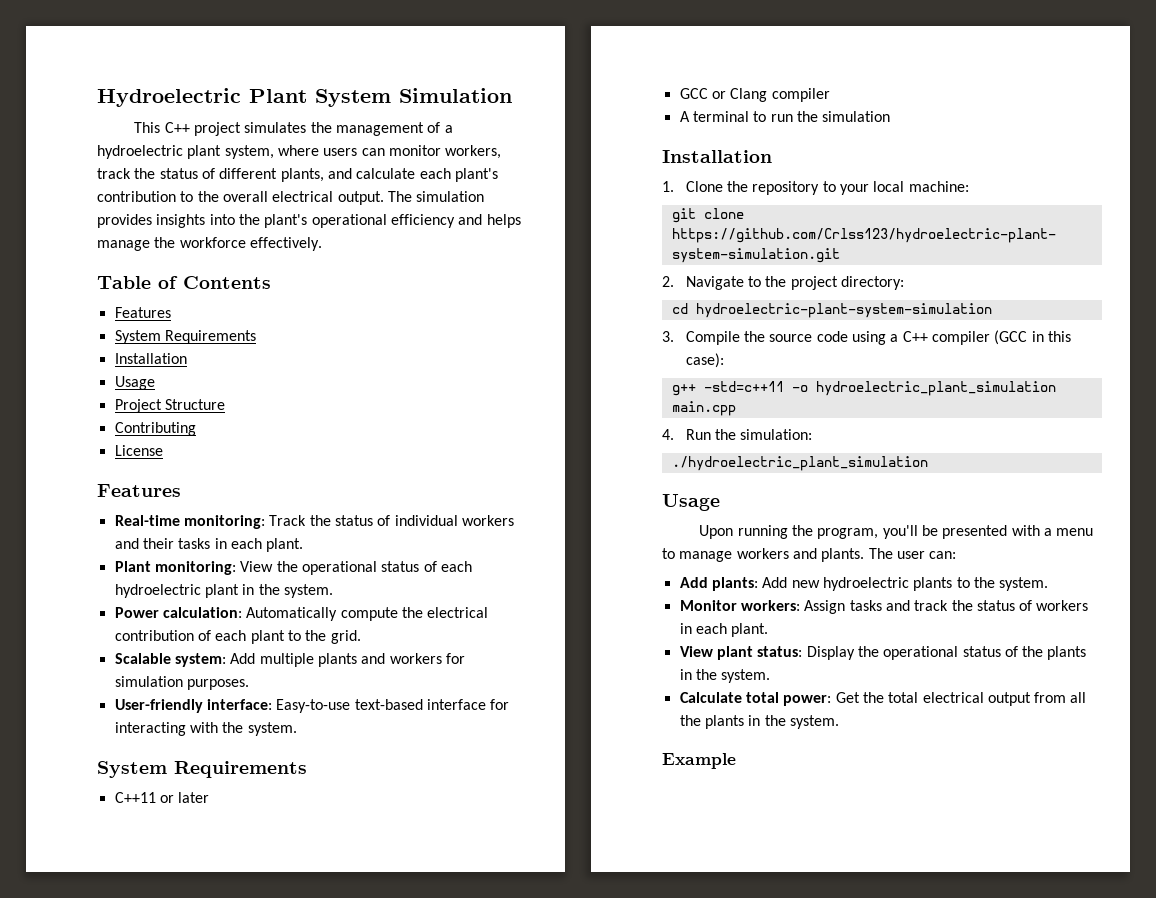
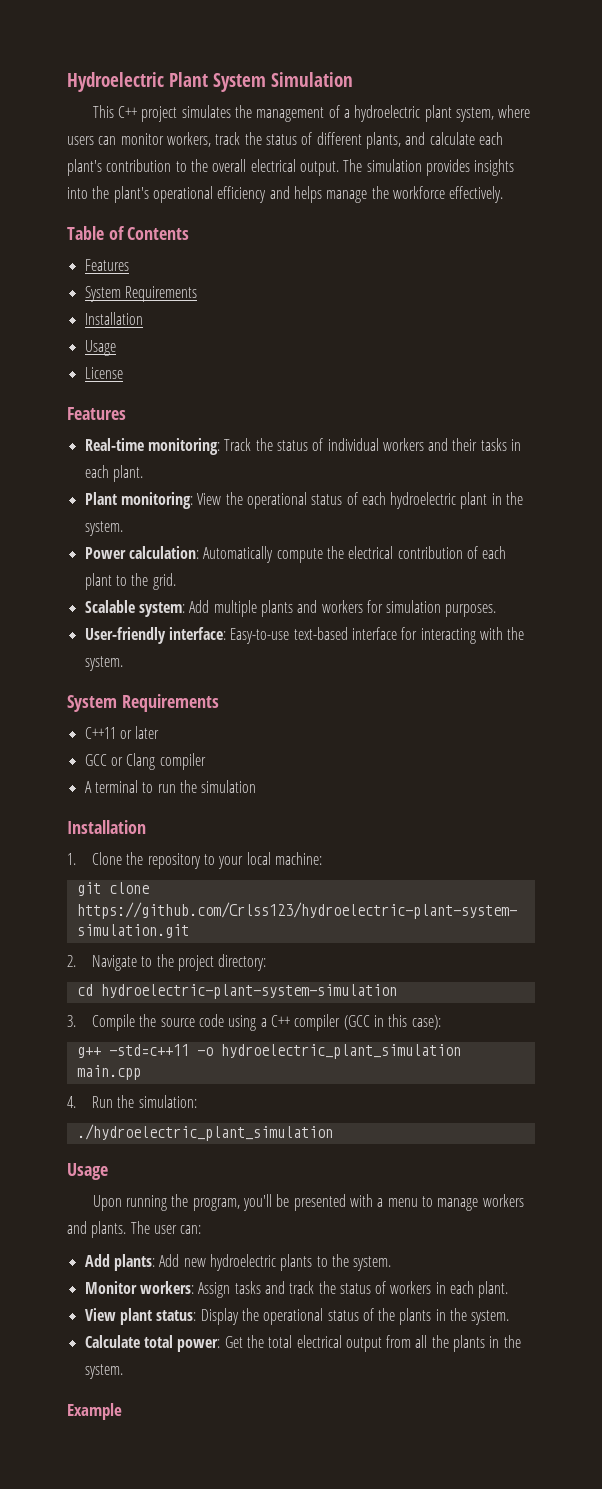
- Project Structure
- Contributing

